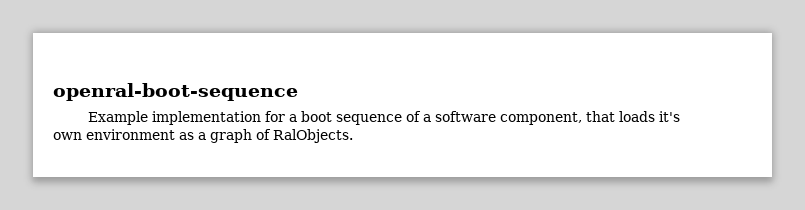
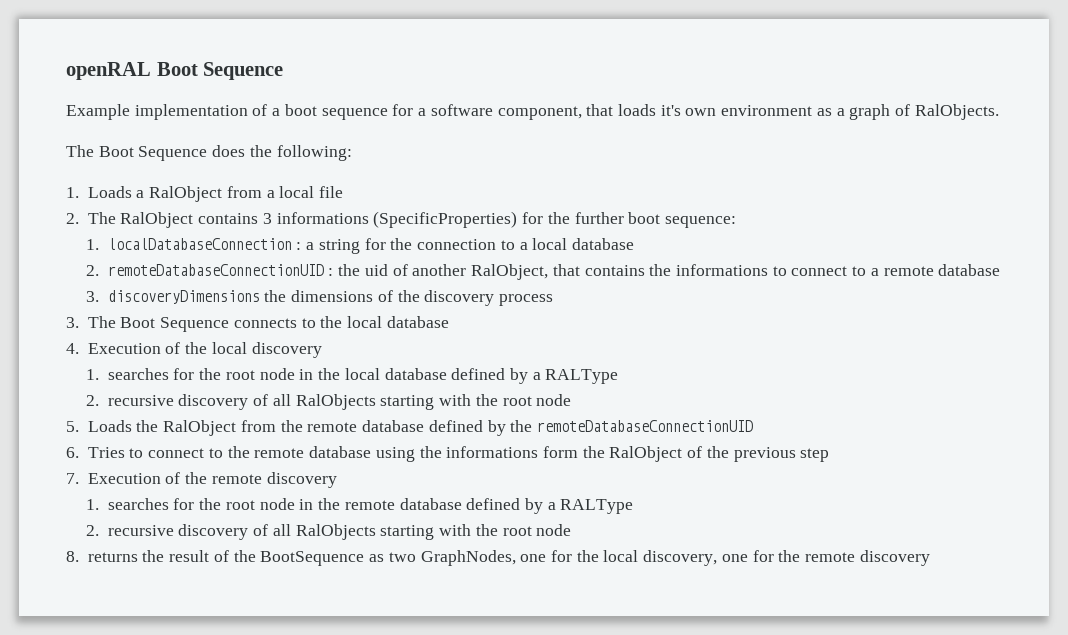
- openral-boot-sequence
+ openRAL Boot Sequence
- Example implementation for a boot sequence of a software component, that loads it's own environment as a graph of RalObjects.
+ Example implementation of a boot sequence for a software component, that loads it's own environment as a graph of RalObjects.
+ The Boot Sequence does the following:
+ 1. Loads a RalObject from a local file
+ 2. The RalObject contains 3 informations (SpecificProperties) for the further boot sequence:
+ 1. localDatabaseConnection : a string for the connection to a local database
+ 2. remoteDatabaseConnectionUID : the uid of another RalObject, that contains the informations to connect to a remote database
+ 3. discoveryDimensions the dimensions of the discovery process
+ 3. The Boot Sequence connects to the local database
+ 4. Execution of the local discovery
+ 1. searches for the root node in the local database defined by a RALType
+ 2. recursive discovery of all RalObjects starting with the root node
+ 5. Loads the RalObject from the remote database defined by the remoteDatabaseConnectionUID
+ 6. Tries to connect to the remote database using the informations form the RalObject of the previous step
+ 7. Execution of the remote discovery
+ 1. searches for the root node in the remote database defined by a RALType
+ 2. recursive discovery of all RalObjects starting with the root node
+ 8. returns the result of the BootSequence as two GraphNodes, one for the local discovery, one for the remote discovery

